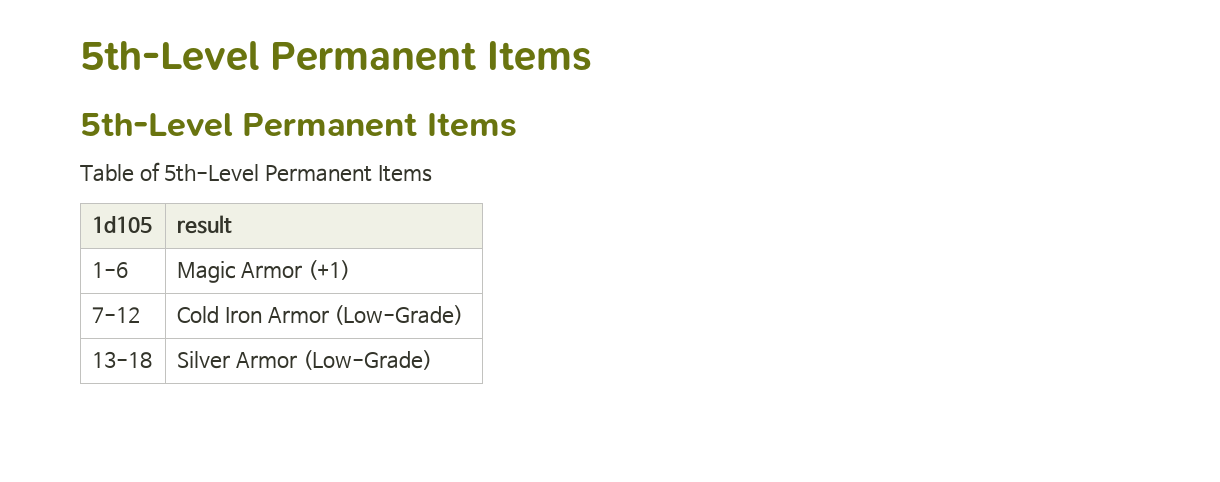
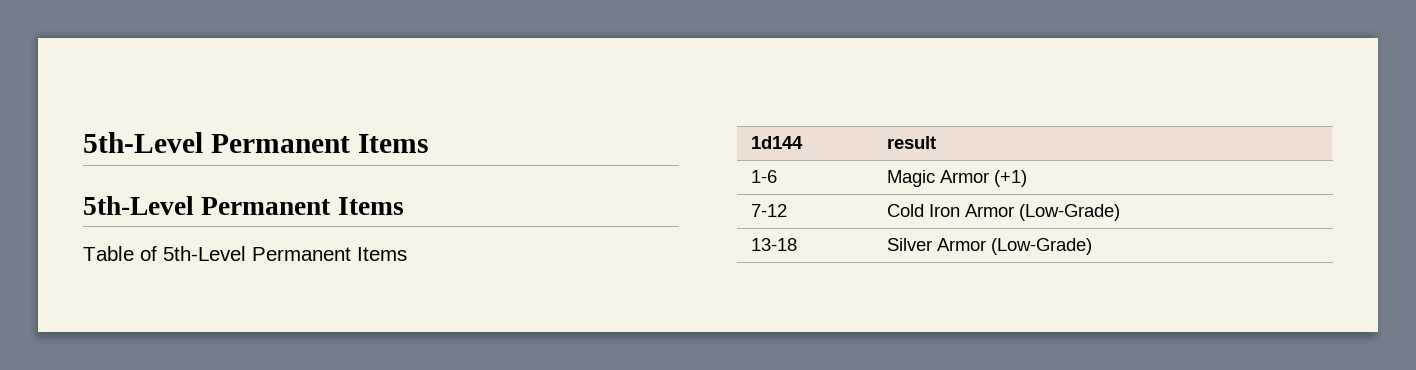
- 1d105 | result
+ 1d144 | result

